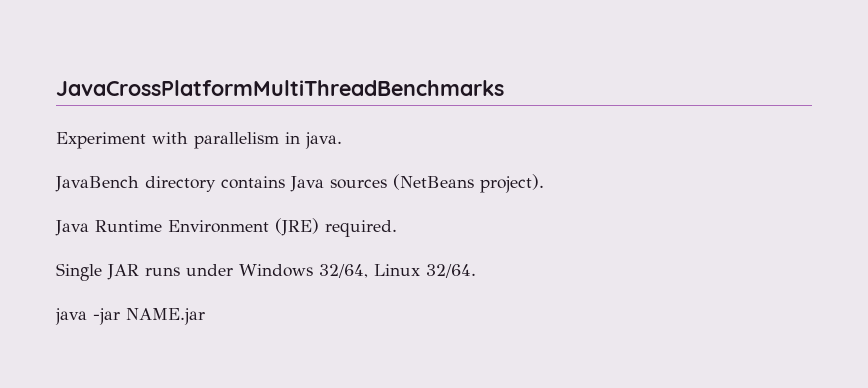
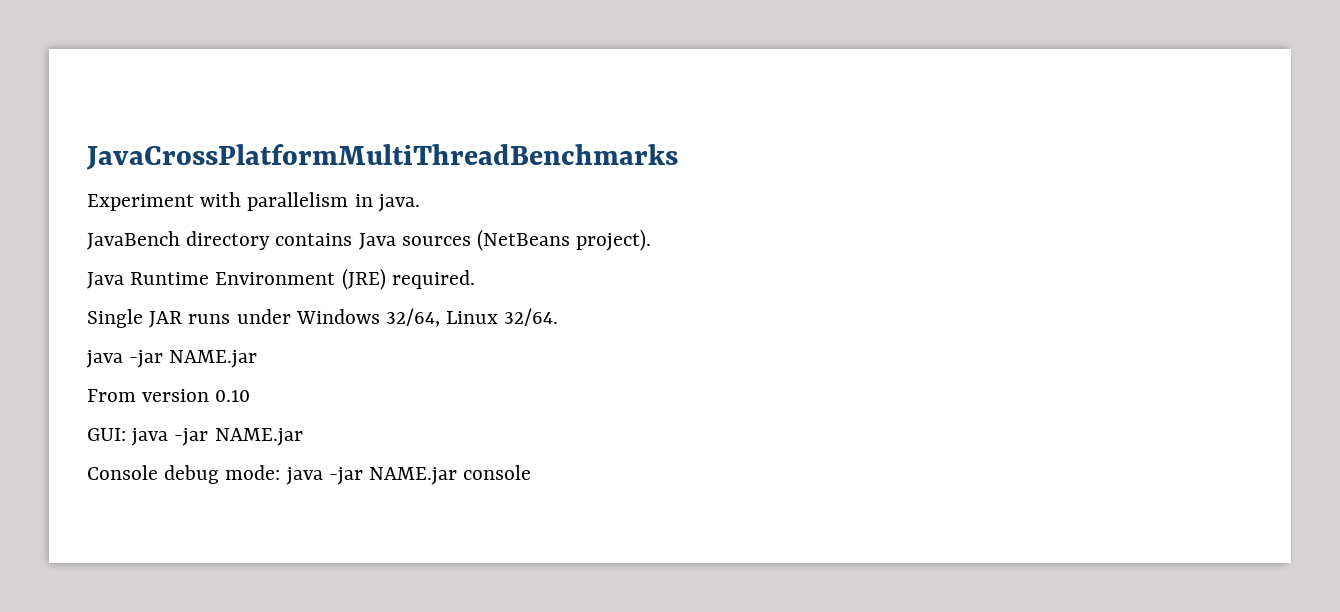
+ From version 0.10
+ GUI: java -jar NAME.jar
+ Console debug mode: java -jar NAME.jar console

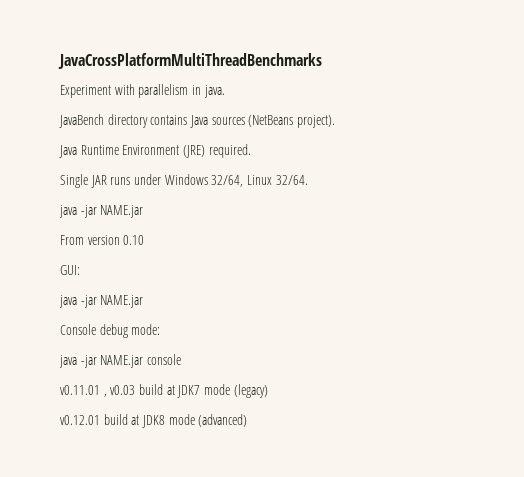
- GUI: java -jar NAME.jar
+ GUI:
+ java -jar NAME.jar
- Console debug mode: java -jar NAME.jar console
+ Console debug mode:
+ java -jar NAME.jar console
+ v0.11.01 , v0.03 build at JDK7 mode (legacy)
+ v0.12.01 build at JDK8 mode (advanced)

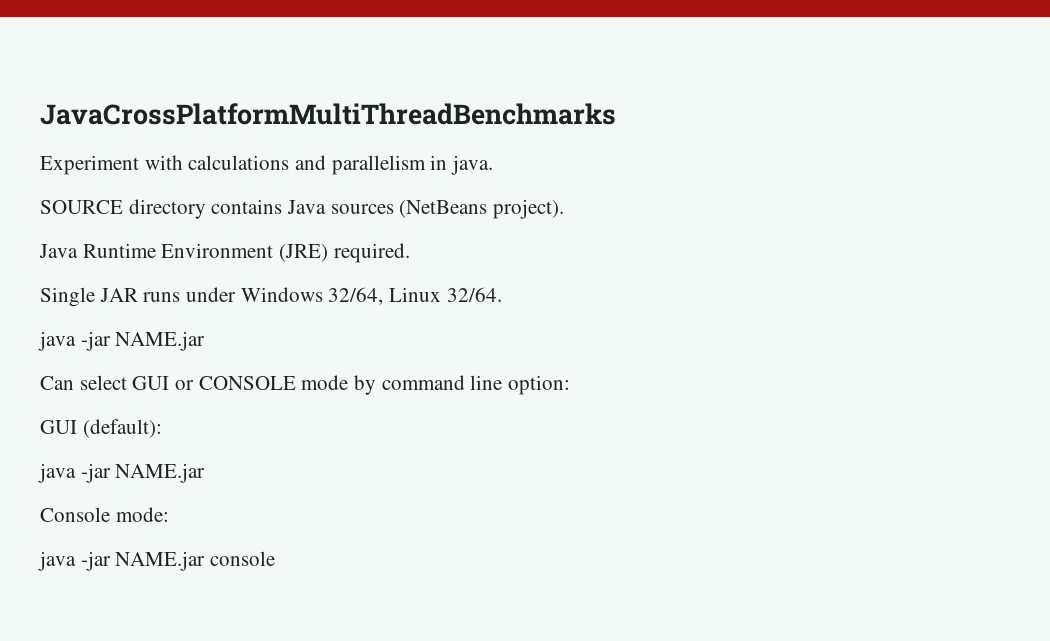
- Experiment with parallelism in java.
+ Experiment with calculations and parallelism in java.
- JavaBench directory contains Java sources (NetBeans project).
+ SOURCE directory contains Java sources (NetBeans project).
- From version 0.10
- GUI:
+ Can select GUI or CONSOLE mode by command line option:
+ GUI (default):
- Console debug mode:
+ Console mode:
- v0.11.01 , v0.03 build at JDK7 mode (legacy)
- v0.12.01 build at JDK8 mode (advanced)

